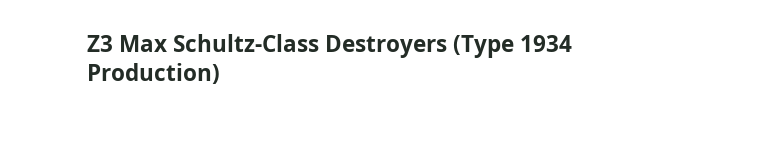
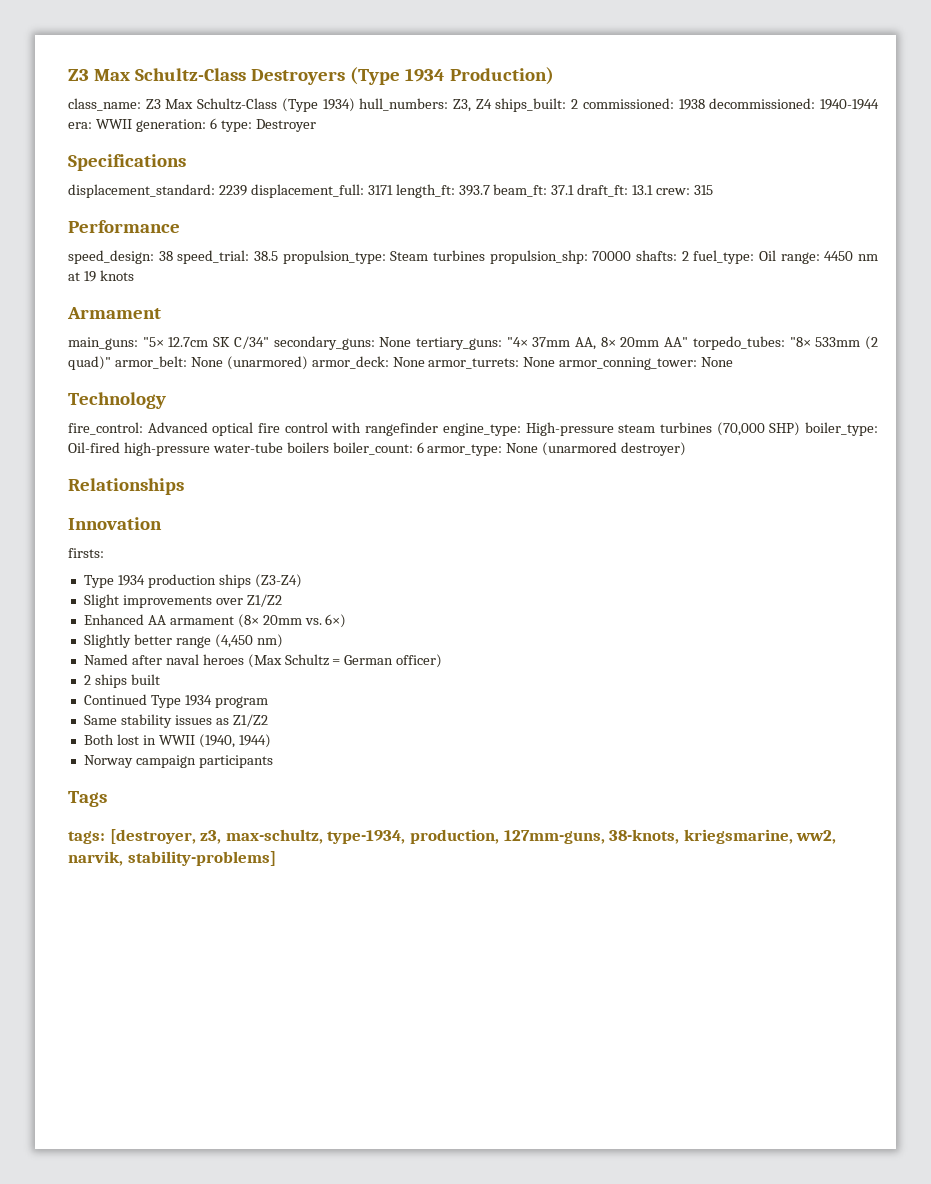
+ class_name: Z3 Max Schultz-Class (Type 1934) hull_numbers: Z3, Z4 ships_built: 2 commissioned: 1938 decommissioned: 1940-1944 era: WWII generation: 6 type: Destroyer
+ Specifications
+ displacement_standard: 2239 displacement_full: 3171 length_ft: 393.7 beam_ft: 37.1 draft_ft: 13.1 crew: 315
+ Performance
+ speed_design: 38 speed_trial: 38.5 propulsion_type: Steam turbines propulsion_shp: 70000 shafts: 2 fuel_type: Oil range: 4450 nm at 19 knots
+ Armament
+ main_guns: "5× 12.7cm SK C/34" secondary_guns: None tertiary_guns: "4× 37mm AA, 8× 20mm AA" torpedo_tubes: "8× 533mm (2 quad)" armor_belt: None (unarmored) armor_deck: None armor_turrets: None armor_conning_tower: None
+ Technology
+ fire_control: Advanced optical fire control with rangefinder engine_type: High-pressure steam turbines (70,000 SHP) boiler_type: Oil-fired high-pressure water-tube boilers boiler_count: 6 armor_type: None (unarmored destroyer)
+ Relationships
+ Innovation
+ firsts:
+ Type 1934 production ships (Z3-Z4)
+ Slight improvements over Z1/Z2
+ Enhanced AA armament (8× 20mm vs. 6×)
+ Slightly better range (4,450 nm)
+ Named after naval heroes (Max Schultz = German officer)
+ 2 ships built
+ Continued Type 1934 program
+ Same stability issues as Z1/Z2
+ Both lost in WWII (1940, 1944)
+ Norway campaign participants
+ Tags
+ tags: [destroyer, z3, max-schultz, type-1934, production, 127mm-guns, 38-knots, kriegsmarine, ww2, narvik, stability-problems]

